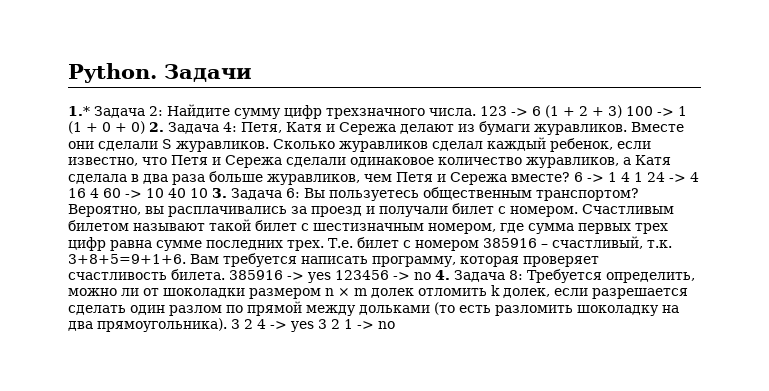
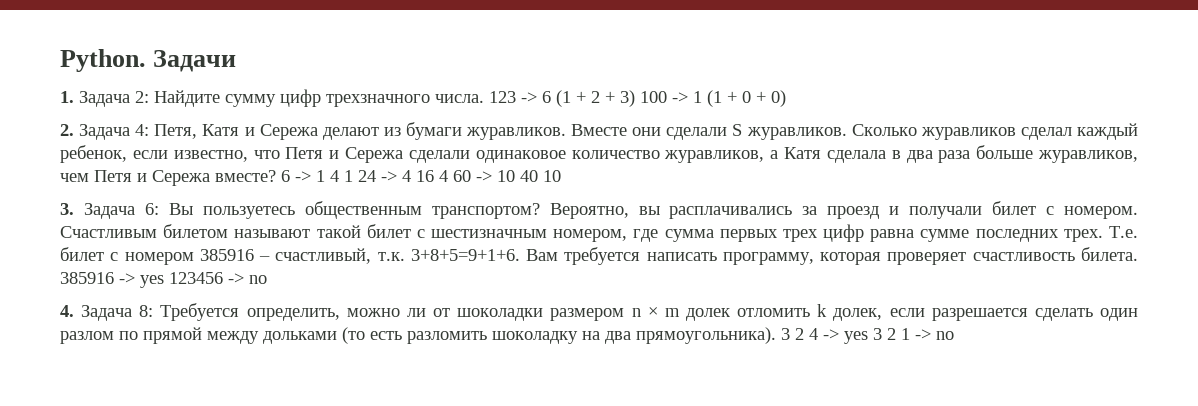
- 1.* Задача 2: Найдите сумму цифр трехзначного числа.
+ 1. Задача 2: Найдите сумму цифр трехзначного числа.
- 123 -> 6 (1 + 2 + 3) 100 -> 1 (1 + 0 + 0) 2. Задача 4: Петя, Катя и Сережа делают из бумаги журавликов.
+ 123 -> 6 (1 + 2 + 3) 100 -> 1 (1 + 0 + 0)
+ 2. Задача 4: Петя, Катя и Сережа делают из бумаги журавликов.
- 6 -> 1 4 1 24 -> 4 16 4 60 -> 10 40 10 3. Задача 6: Вы пользуетесь общественным транспортом?
+ 6 -> 1 4 1 24 -> 4 16 4 60 -> 10 40 10
+ 3. Задача 6: Вы пользуетесь общественным транспортом?
- 385916 -> yes 123456 -> no 4. Задача 8: Требуется определить, можно ли от шоколадки размером n × m долек отломить k долек, если разрешается сделать один разлом по прямой между дольками (то есть разломить шоколадку на два прямоугольника).
+ 385916 -> yes 123456 -> no
+ 4. Задача 8: Требуется определить, можно ли от шоколадки размером n × m долек отломить k долек, если разрешается сделать один разлом по прямой между дольками (то есть разломить шоколадку на два прямоугольника).

